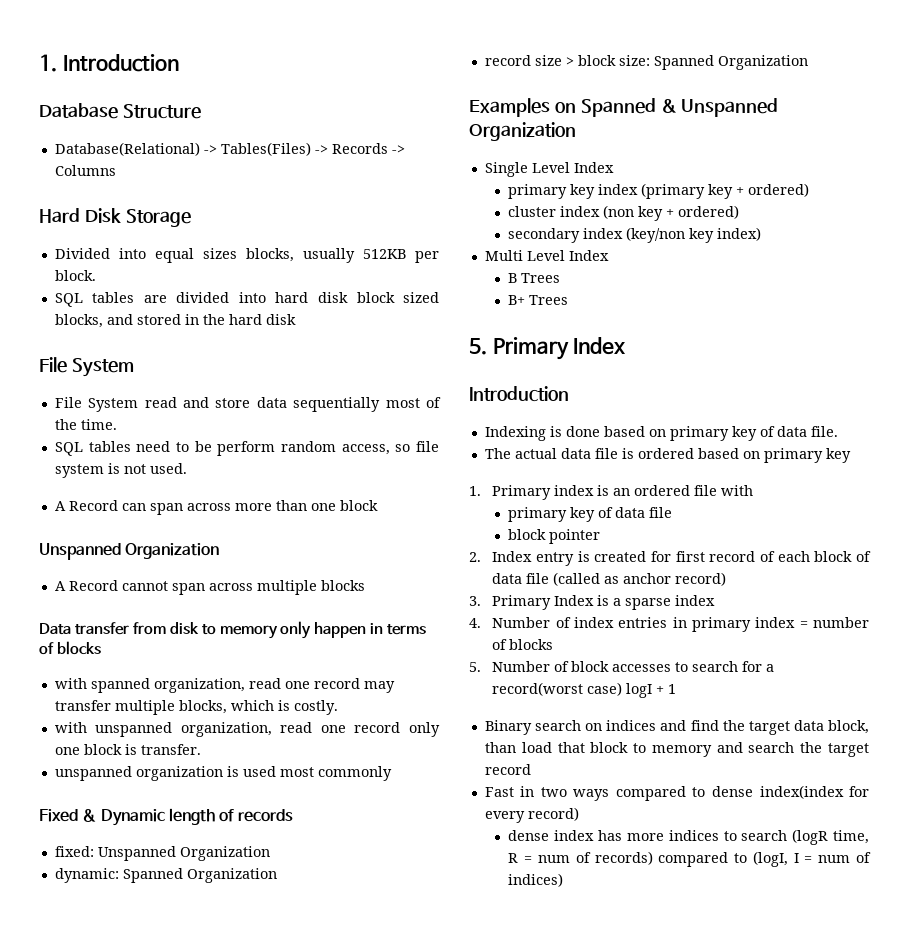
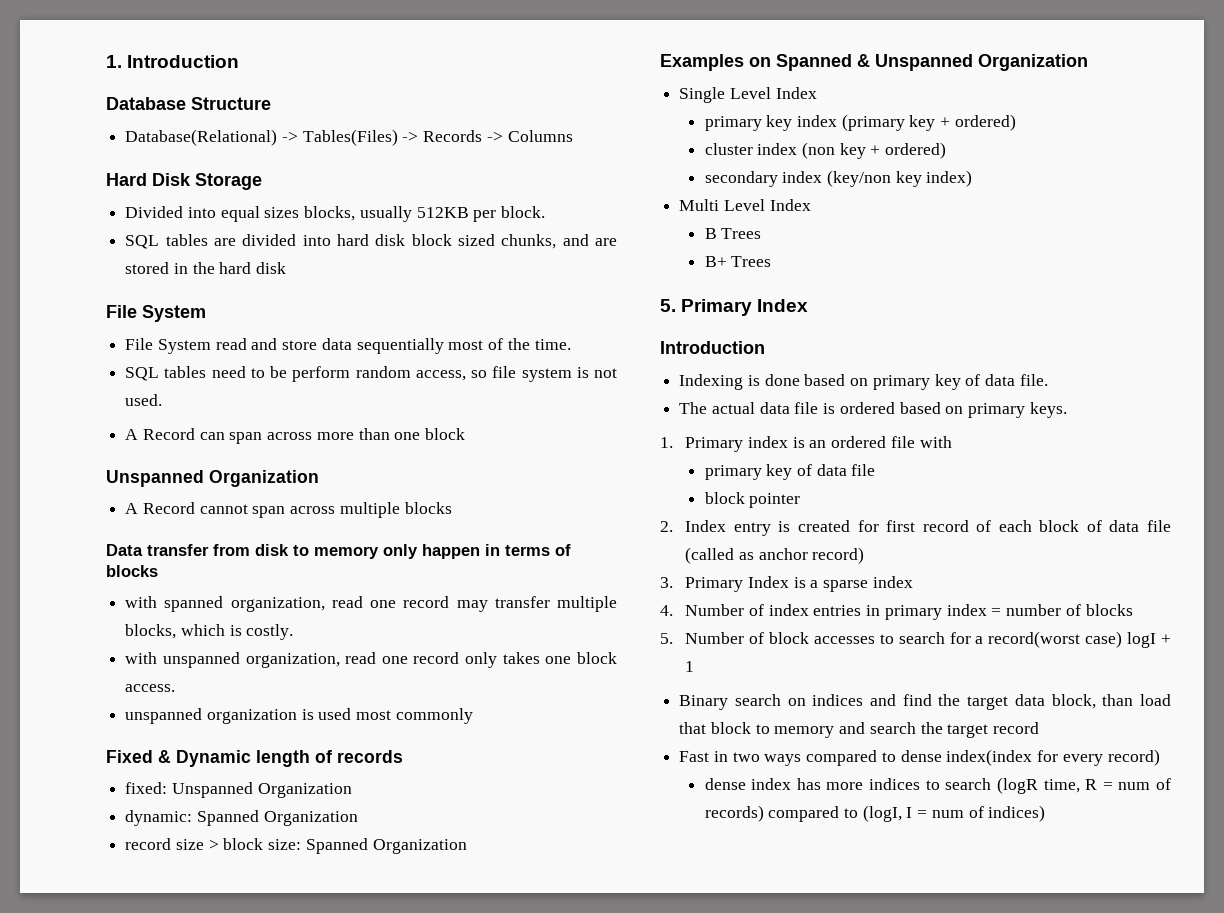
- SQL tables are divided into hard disk block sized blocks, and stored in the hard disk
+ SQL tables are divided into hard disk block sized chunks, and are stored in the hard disk
- with unspanned organization, read one record only one block is transfer.
+ with unspanned organization, read one record only takes one block access.
- The actual data file is ordered based on primary key
+ The actual data file is ordered based on primary keys.

